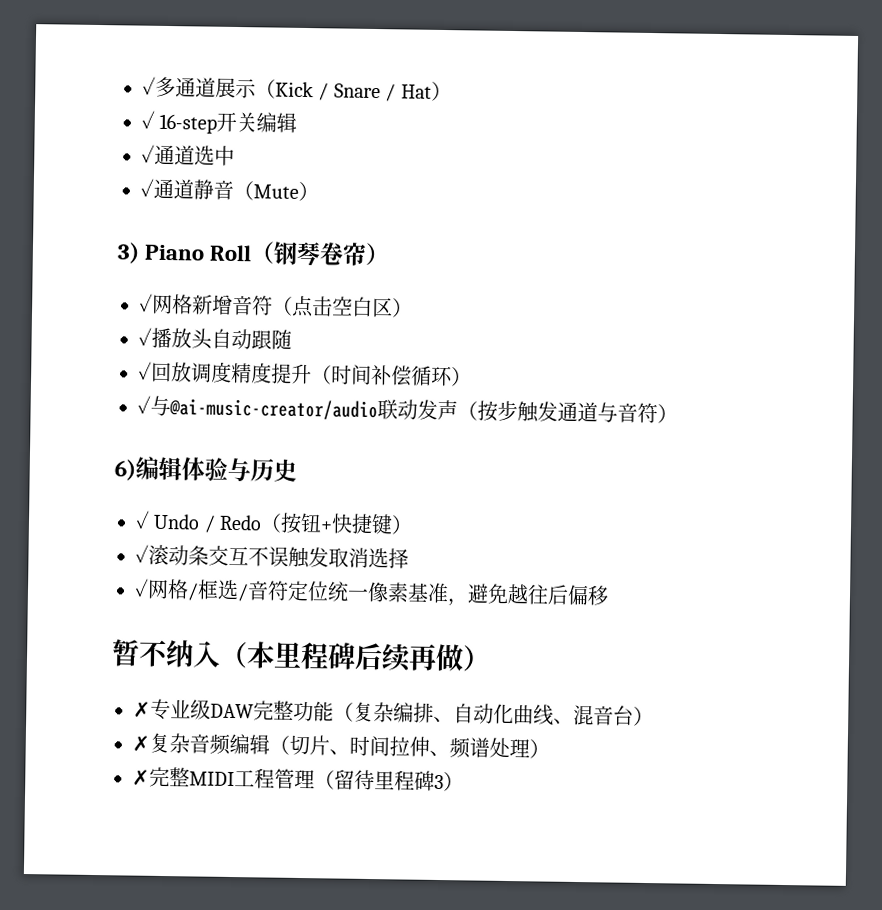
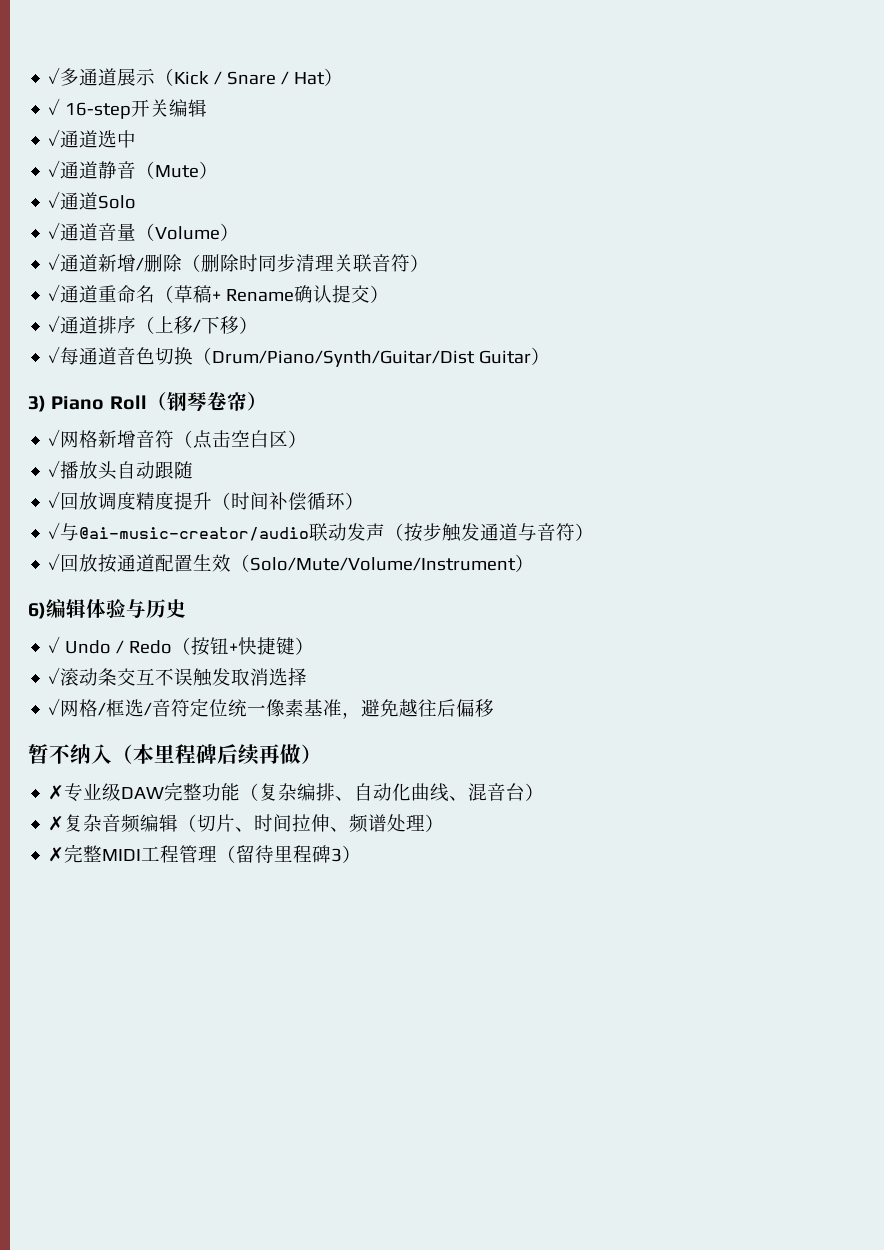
+ ✓通道Solo
+ ✓通道音量（Volume）
+ ✓通道新增/删除（删除时同步清理关联音符）
+ ✓通道重命名（草稿+ Rename确认提交）
+ ✓通道排序（上移/下移）
+ ✓每通道音色切换（Drum/Piano/Synth/Guitar/Dist Guitar）
+ ✓回放按通道配置生效（Solo/Mute/Volume/Instrument）

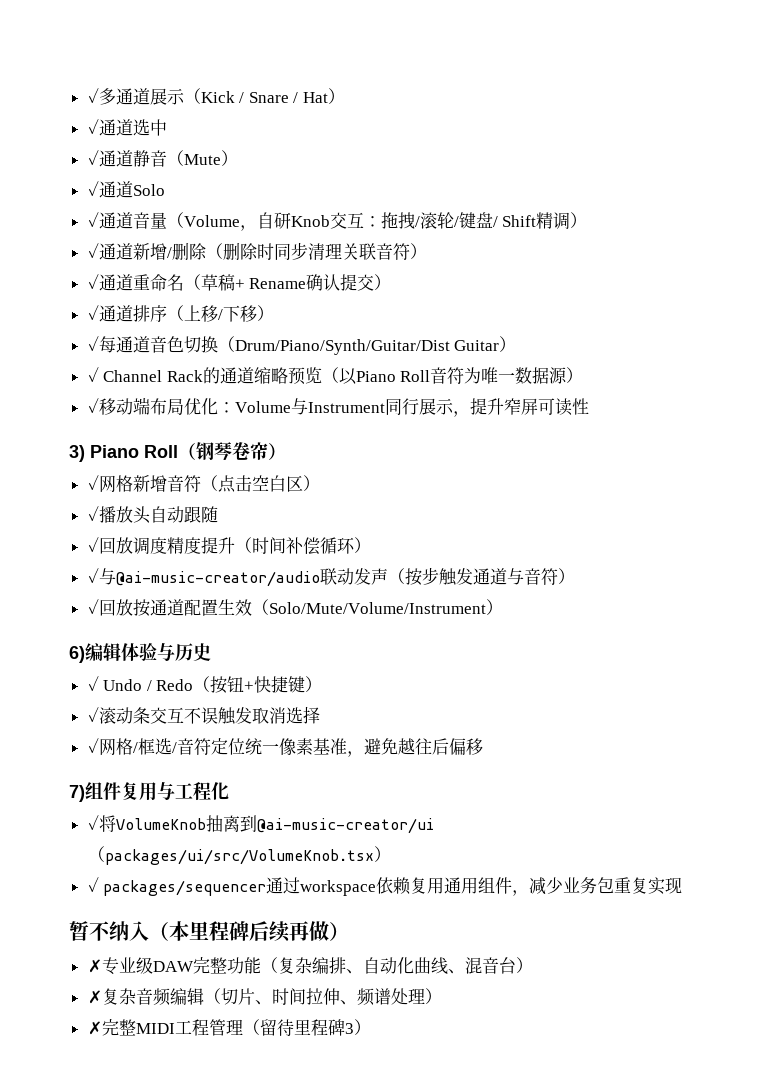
- ✓ 16-step开关编辑
- ✓通道音量（Volume）
+ ✓通道音量（Volume，自研Knob交互：拖拽/滚轮/键盘/ Shift精调）
+ ✓ Channel Rack的通道缩略预览（以Piano Roll音符为唯一数据源）
+ ✓移动端布局优化：Volume与Instrument同行展示，提升窄屏可读性
+ 7)组件复用与工程化
+ ✓将VolumeKnob抽离到@ai-music-creator/ui（packages/ui/src/VolumeKnob.tsx）
+ ✓ packages/sequencer通过workspace依赖复用通用组件，减少业务包重复实现

